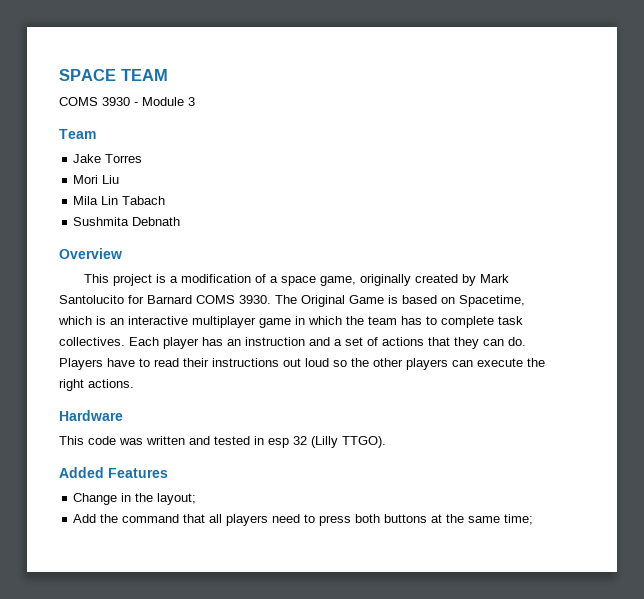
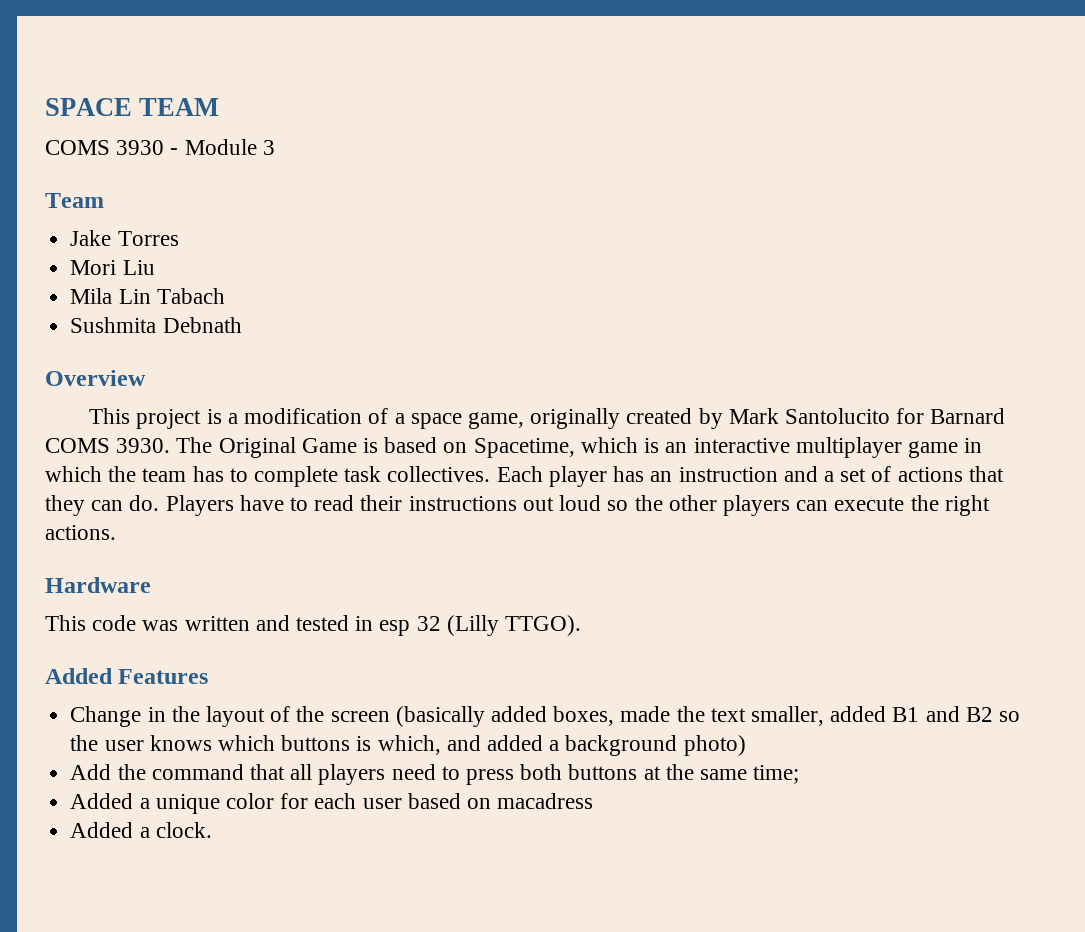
- Change in the layout;
+ Change in the layout of the screen (basically added boxes, made the text smaller, added B1 and B2 so the user knows which buttons is which, and added a background photo)
+ Added a unique color for each user based on macadress
+ Added a clock.

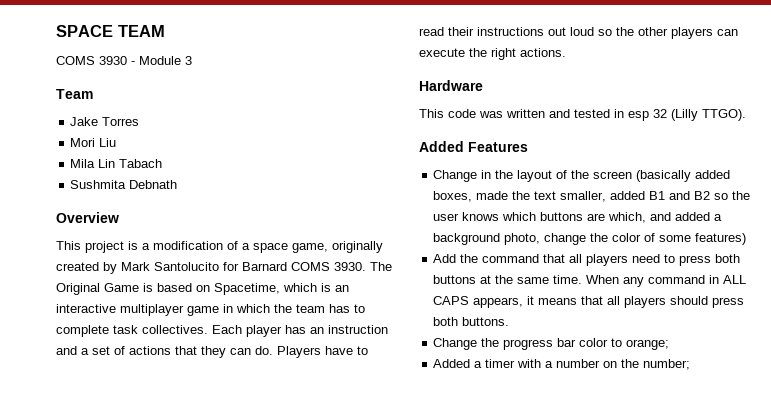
- Change in the layout of the screen (basically added boxes, made the text smaller, added B1 and B2 so the user knows which buttons is which, and added a background photo)
+ Change in the layout of the screen (basically added boxes, made the text smaller, added B1 and B2 so the user knows which buttons are which, and added a background photo, change the color of some features)
- Add the command that all players need to press both buttons at the same time;
- Added a unique color for each user based on macadress
- Added a clock.
+ Add the command that all players need to press both buttons at the same time. When any command in ALL CAPS appears, it means that all players should press both buttons.
+ Change the progress bar color to orange;
+ Added a timer with a number on the number;

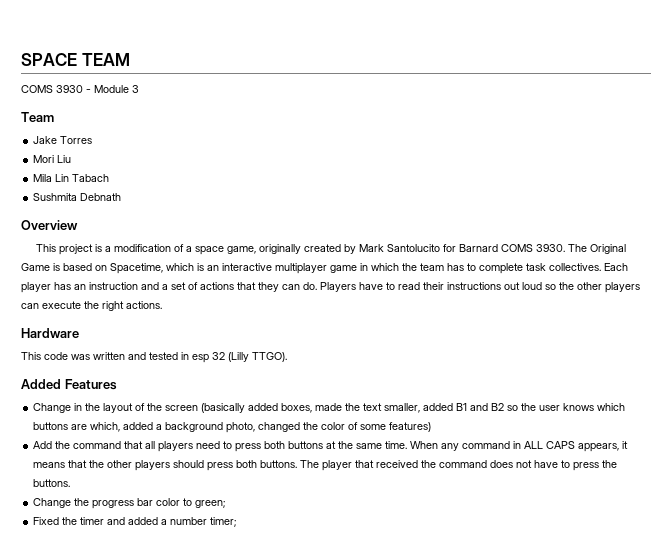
- Change in the layout of the screen (basically added boxes, made the text smaller, added B1 and B2 so the user knows which buttons are which, and added a background photo, change the color of some features)
+ Change in the layout of the screen (basically added boxes, made the text smaller, added B1 and B2 so the user knows which buttons are which, added a background photo, changed the color of some features)
- When any command in ALL CAPS appears, it means that all players should press both buttons.
+ When any command in ALL CAPS appears, it means that the other players should press both buttons. The player that received the command does not have to press the buttons.
- Change the progress bar color to orange;
- Added a timer with a number on the number;
+ Change the progress bar color to green;
+ Fixed the timer and added a number timer;

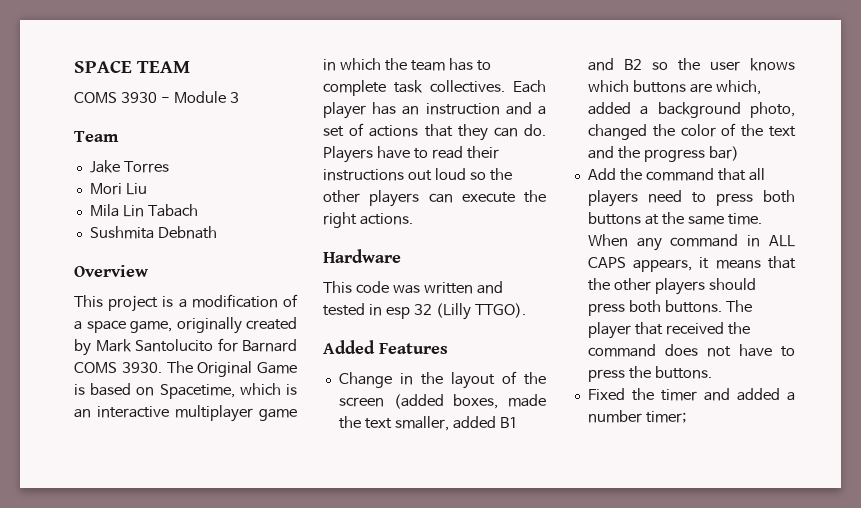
- Change in the layout of the screen (basically added boxes, made the text smaller, added B1 and B2 so the user knows which buttons are which, added a background photo, changed the color of some features)
+ Change in the layout of the screen (added boxes, made the text smaller, added B1 and B2 so the user knows which buttons are which, added a background photo, changed the color of the text and the progress bar)
- Change the progress bar color to green;

